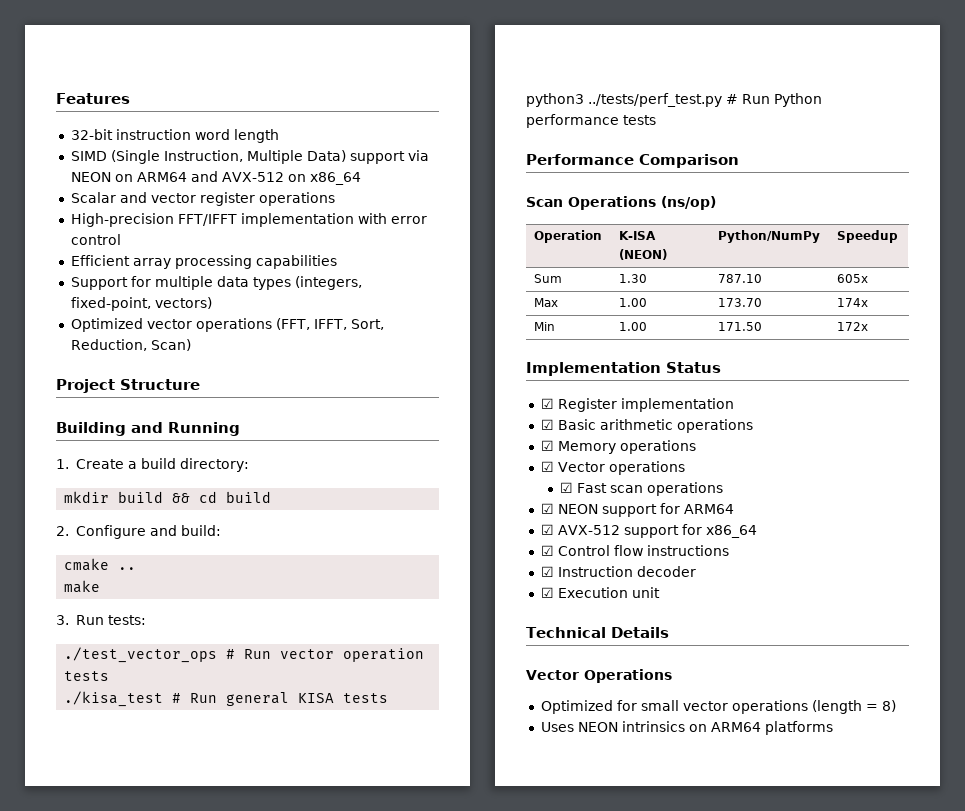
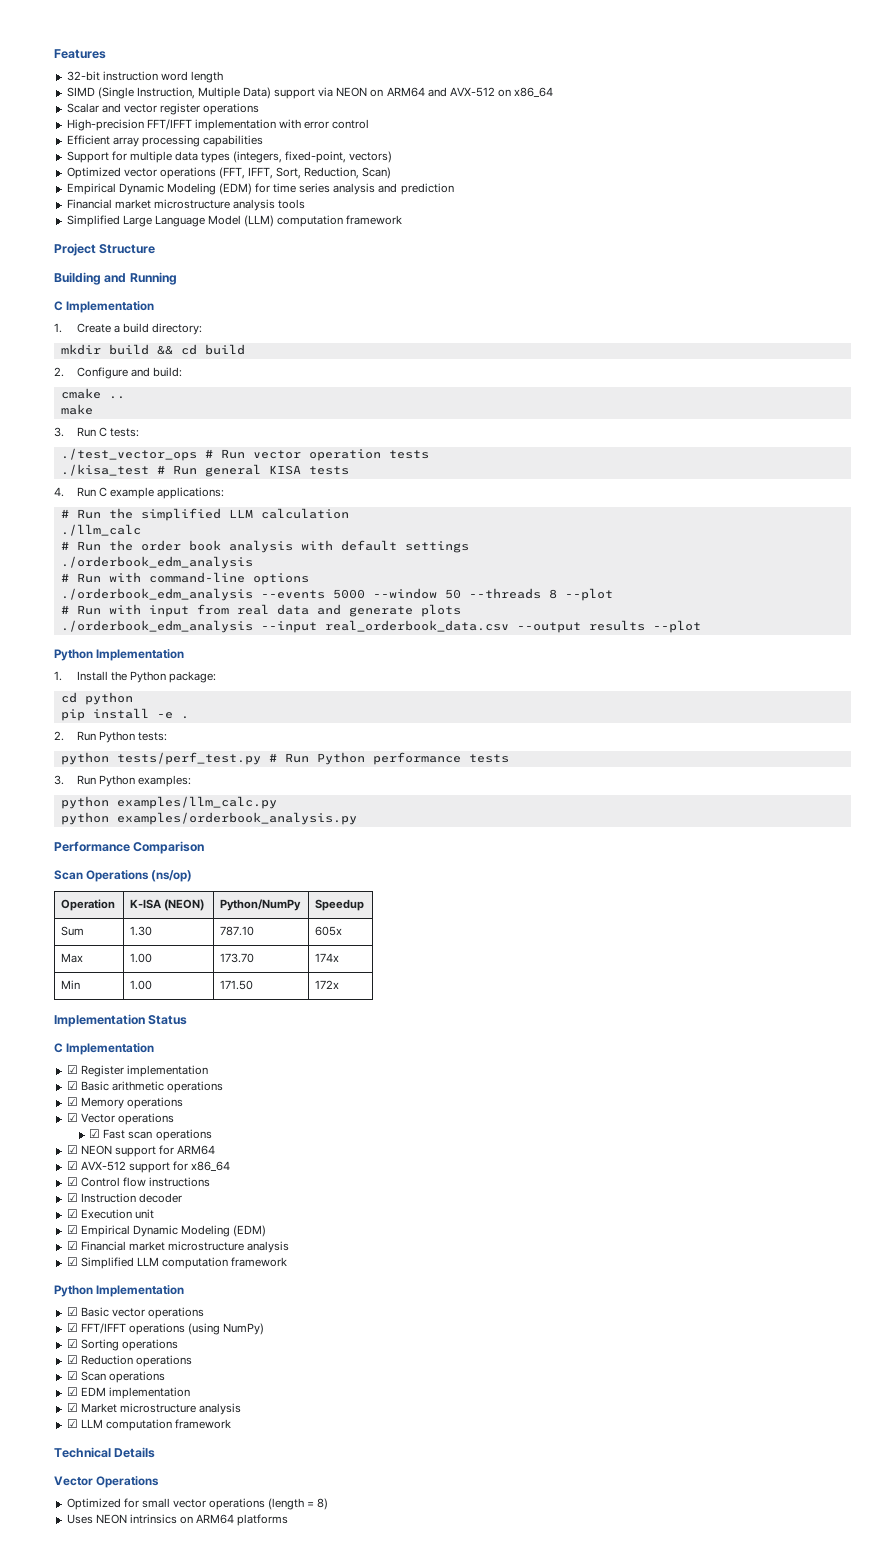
+ Empirical Dynamic Modeling (EDM) for time series analysis and prediction
+ Financial market microstructure analysis tools
+ Simplified Large Language Model (LLM) computation framework
  Building and Running
+ C Implementation
- 3. Run tests:
+ 3. Run C tests:
- python3 ../tests/perf_test.py # Run Python performance tests
+ 4. Run C example applications:
+ # Run the simplified LLM calculation
+ ./llm_calc
+ # Run the order book analysis with default settings
+ ./orderbook_edm_analysis
+ # Run with command-line options
+ ./orderbook_edm_analysis --events 5000 --window 50 --threads 8 --plot
+ # Run with input from real data and generate plots
+ ./orderbook_edm_analysis --input real_orderbook_data.csv --output results --plot
+ Python Implementation
+ 1. Install the Python package:
+ cd python
+ pip install -e .
+ 2. Run Python tests:
+ python tests/perf_test.py # Run Python performance tests
+ 3. Run Python examples:
+ python examples/llm_calc.py
+ python examples/orderbook_analysis.py
  Implementation Status
+ C Implementation
+ ☑ Empirical Dynamic Modeling (EDM)
+ ☑ Financial market microstructure analysis
+ ☑ Simplified LLM computation framework
+ Python Implementation
+ ☑ Basic vector operations
+ ☑ FFT/IFFT operations (using NumPy)
+ ☑ Sorting operations
+ ☑ Reduction operations
+ ☑ Scan operations
+ ☑ EDM implementation
+ ☑ Market microstructure analysis
+ ☑ LLM computation framework

